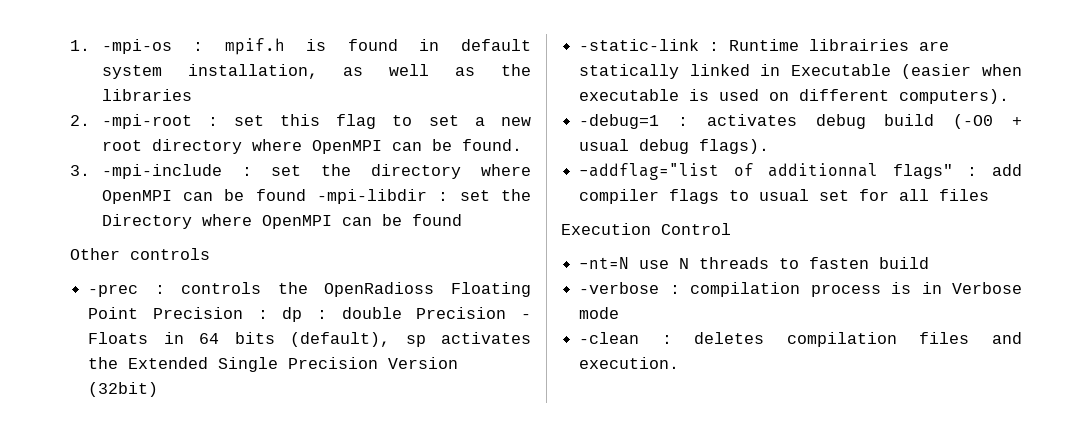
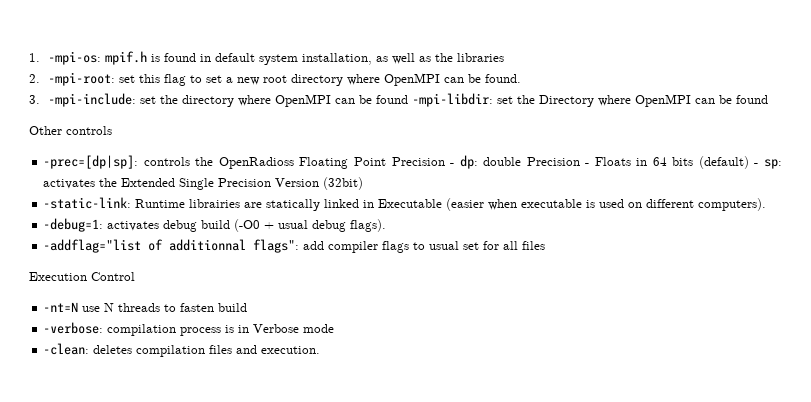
- 1. -mpi-os : mpif.h is found in default system installation, as well as the libraries
+ 1. -mpi-os: mpif.h is found in default system installation, as well as the libraries
- 2. -mpi-root : set this flag to set a new root directory where OpenMPI can be found.
+ 2. -mpi-root: set this flag to set a new root directory where OpenMPI can be found.
- 3. -mpi-include : set the directory where OpenMPI can be found -mpi-libdir : set the Directory where OpenMPI can be found
+ 3. -mpi-include: set the directory where OpenMPI can be found -mpi-libdir: set the Directory where OpenMPI can be found
- -prec : controls the OpenRadioss Floating Point Precision : dp : double Precision - Floats in 64 bits (default), sp activates the Extended Single Precision Version (32bit)
+ -prec=[dp|sp]: controls the OpenRadioss Floating Point Precision - dp: double Precision - Floats in 64 bits (default) - sp: activates the Extended Single Precision Version (32bit)
- -static-link : Runtime librairies are statically linked in Executable (easier when executable is used on different computers).
+ -static-link: Runtime librairies are statically linked in Executable (easier when executable is used on different computers).
- -debug=1 : activates debug build (-O0 + usual debug flags).
+ -debug=1: activates debug build (-O0 + usual debug flags).
- -addflag="list of additionnal flags" : add compiler flags to usual set for all files
+ -addflag="list of additionnal flags": add compiler flags to usual set for all files
- -verbose : compilation process is in Verbose mode
+ -verbose: compilation process is in Verbose mode
- -clean : deletes compilation files and execution.
+ -clean: deletes compilation files and execution.

